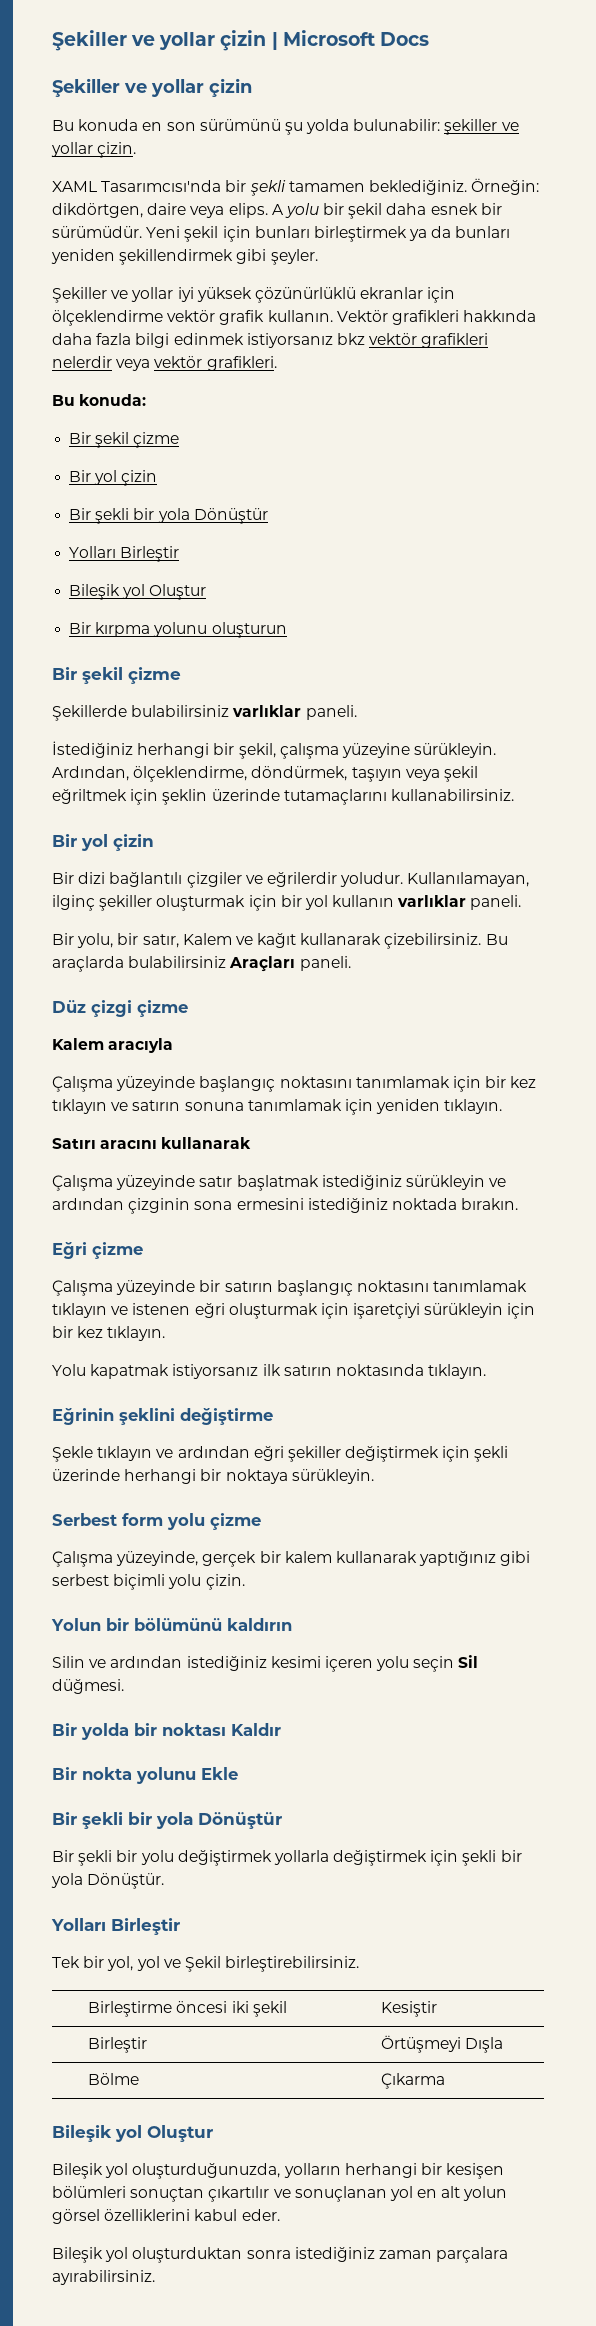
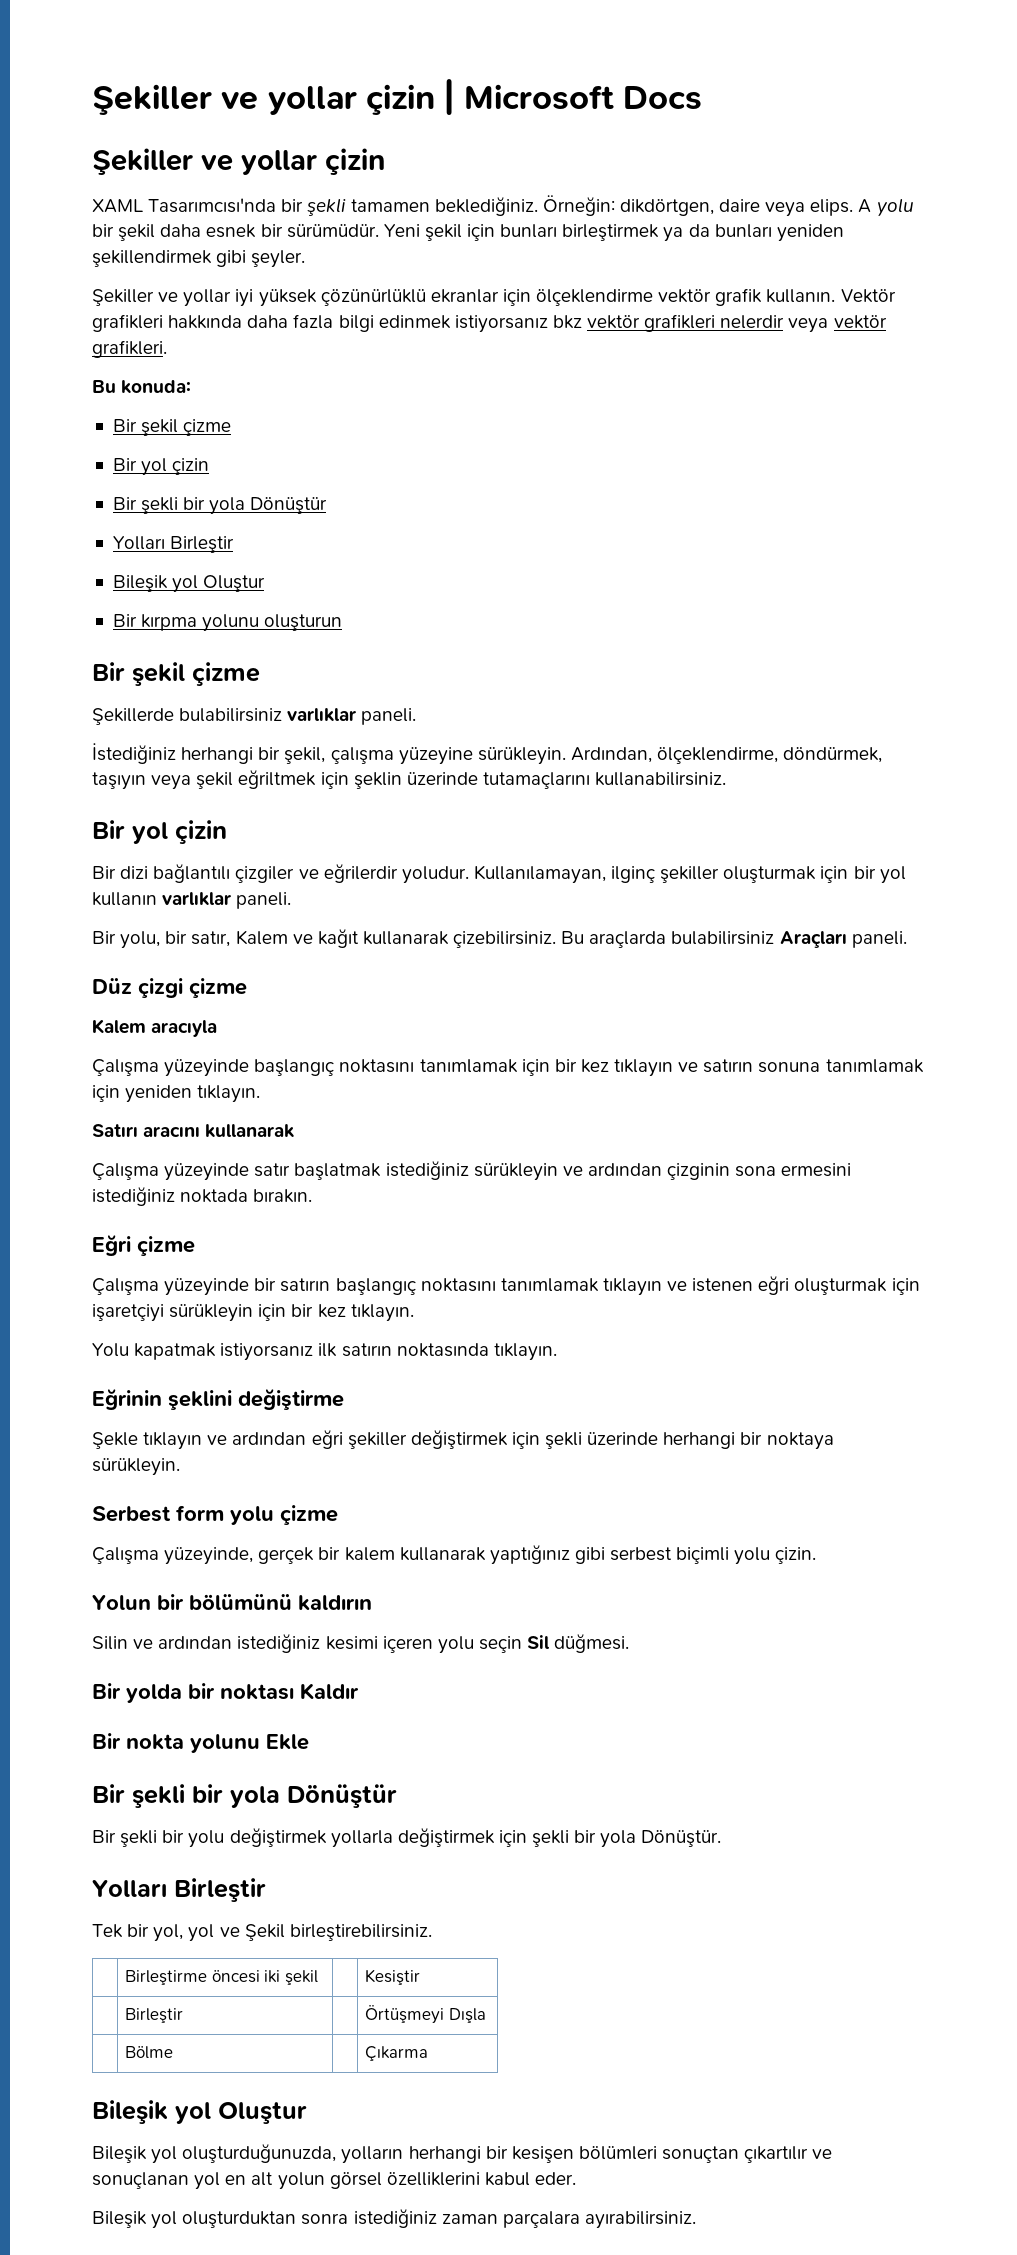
- Bu konuda en son sürümünü şu yolda bulunabilir: şekiller ve yollar çizin.

